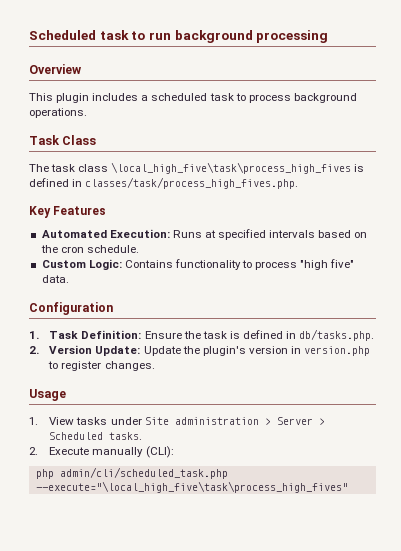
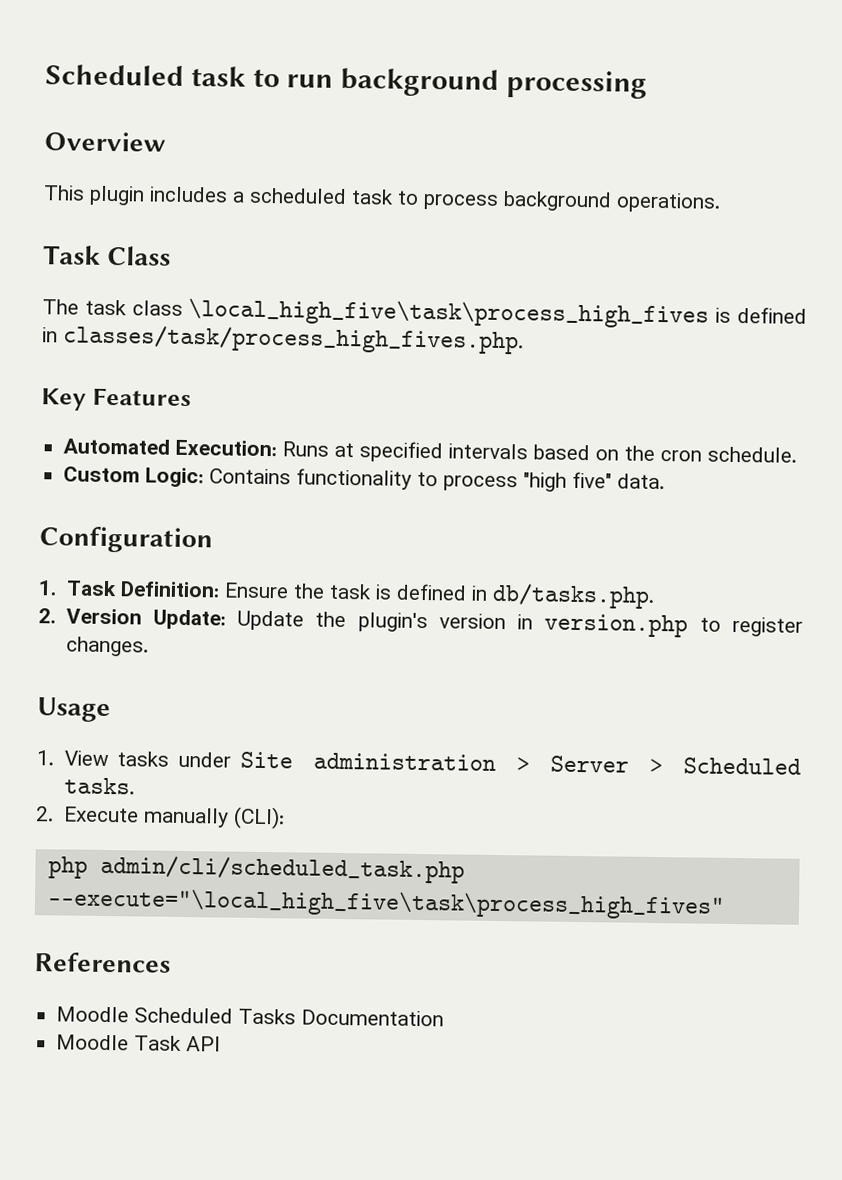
+ References
+ Moodle Scheduled Tasks Documentation
+ Moodle Task API

